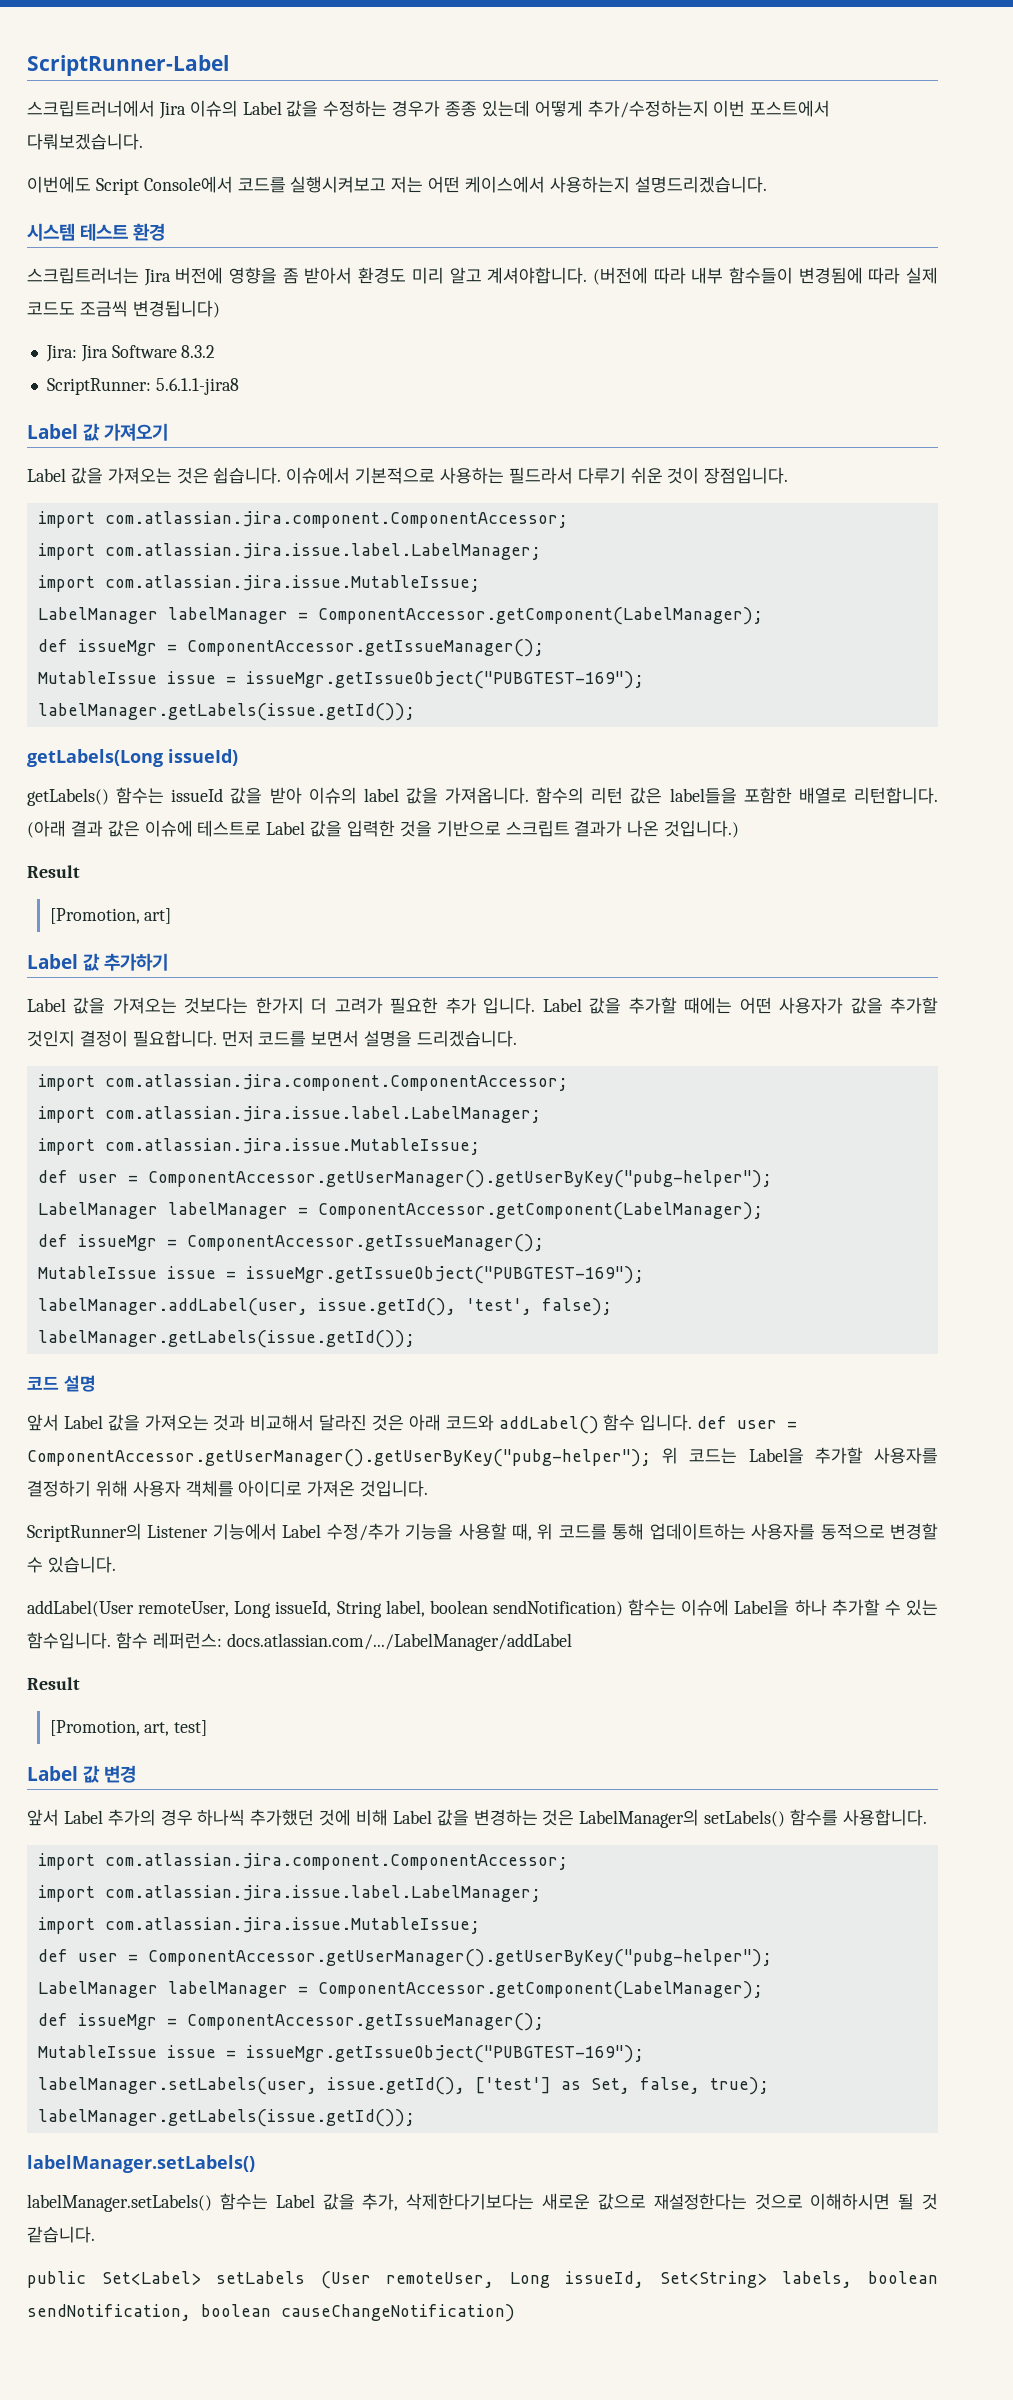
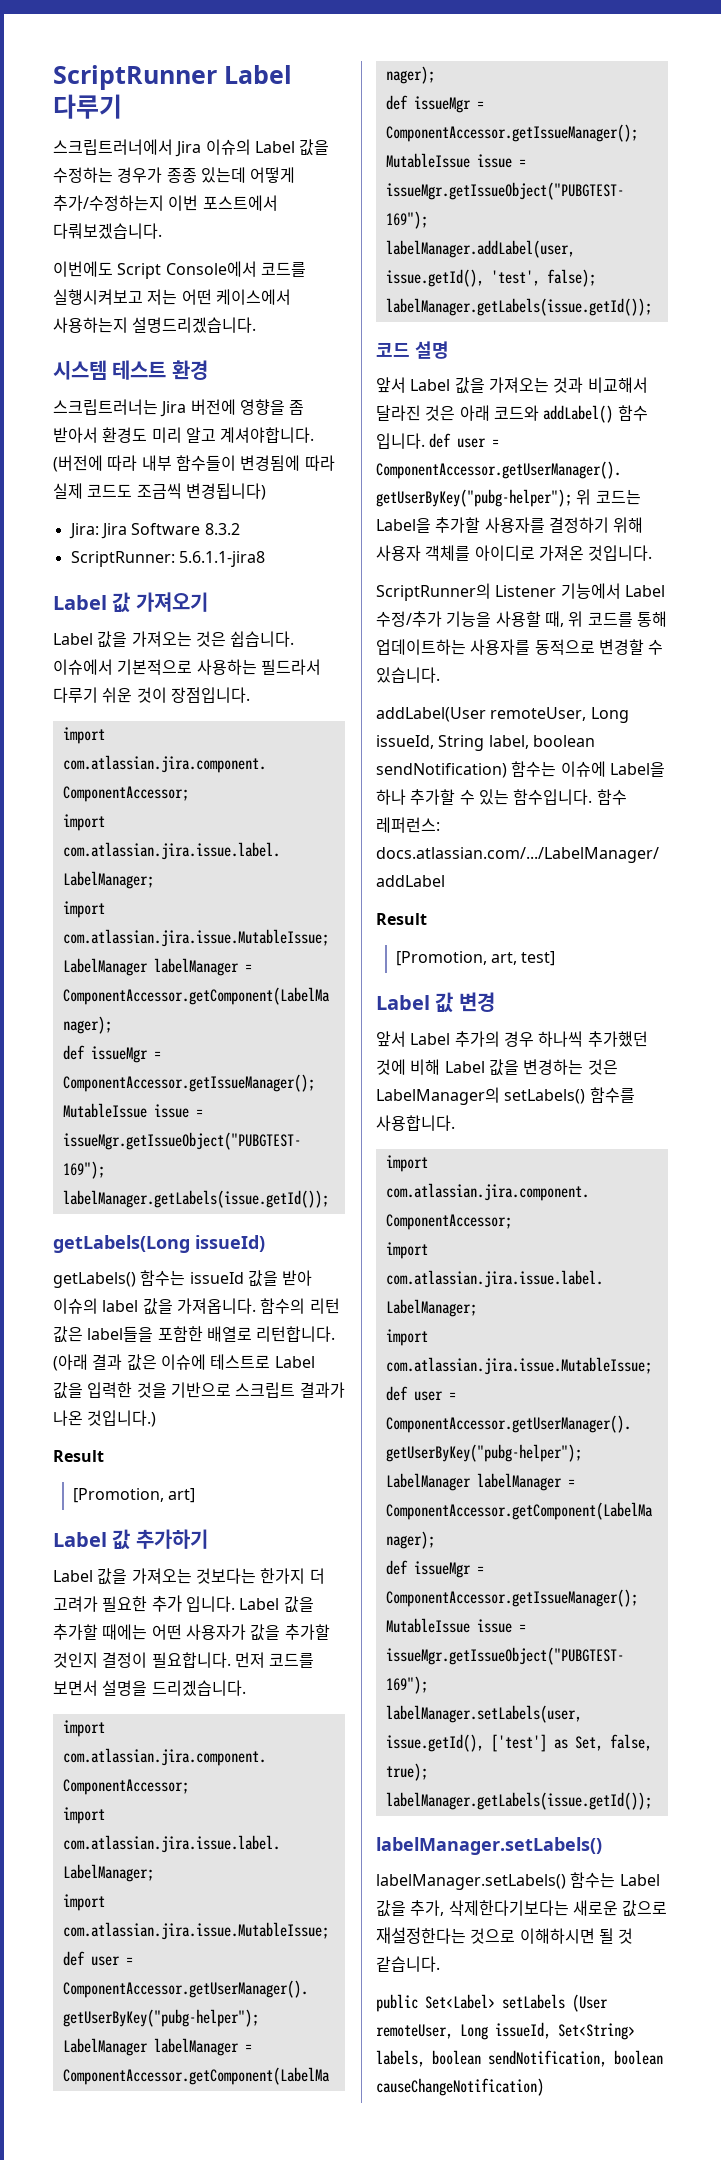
- ScriptRunner-Label
+ ScriptRunner Label 다루기

